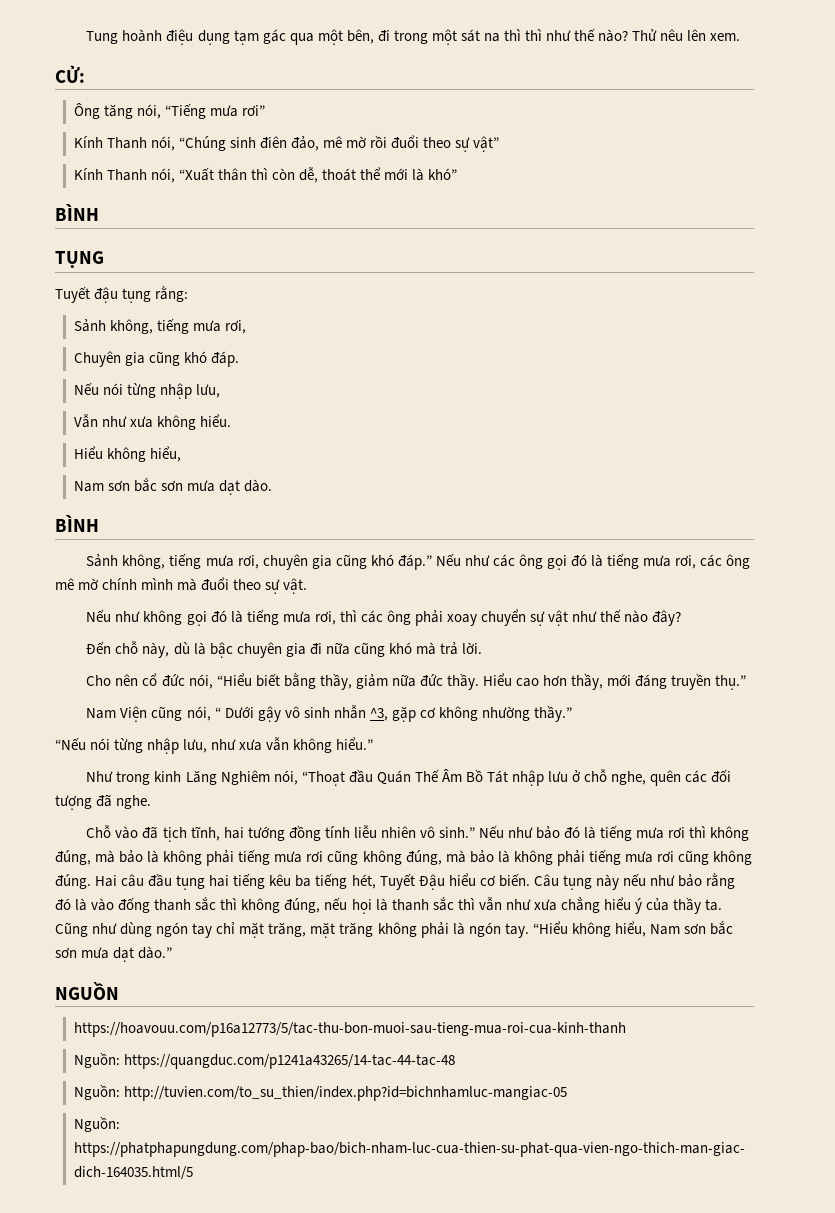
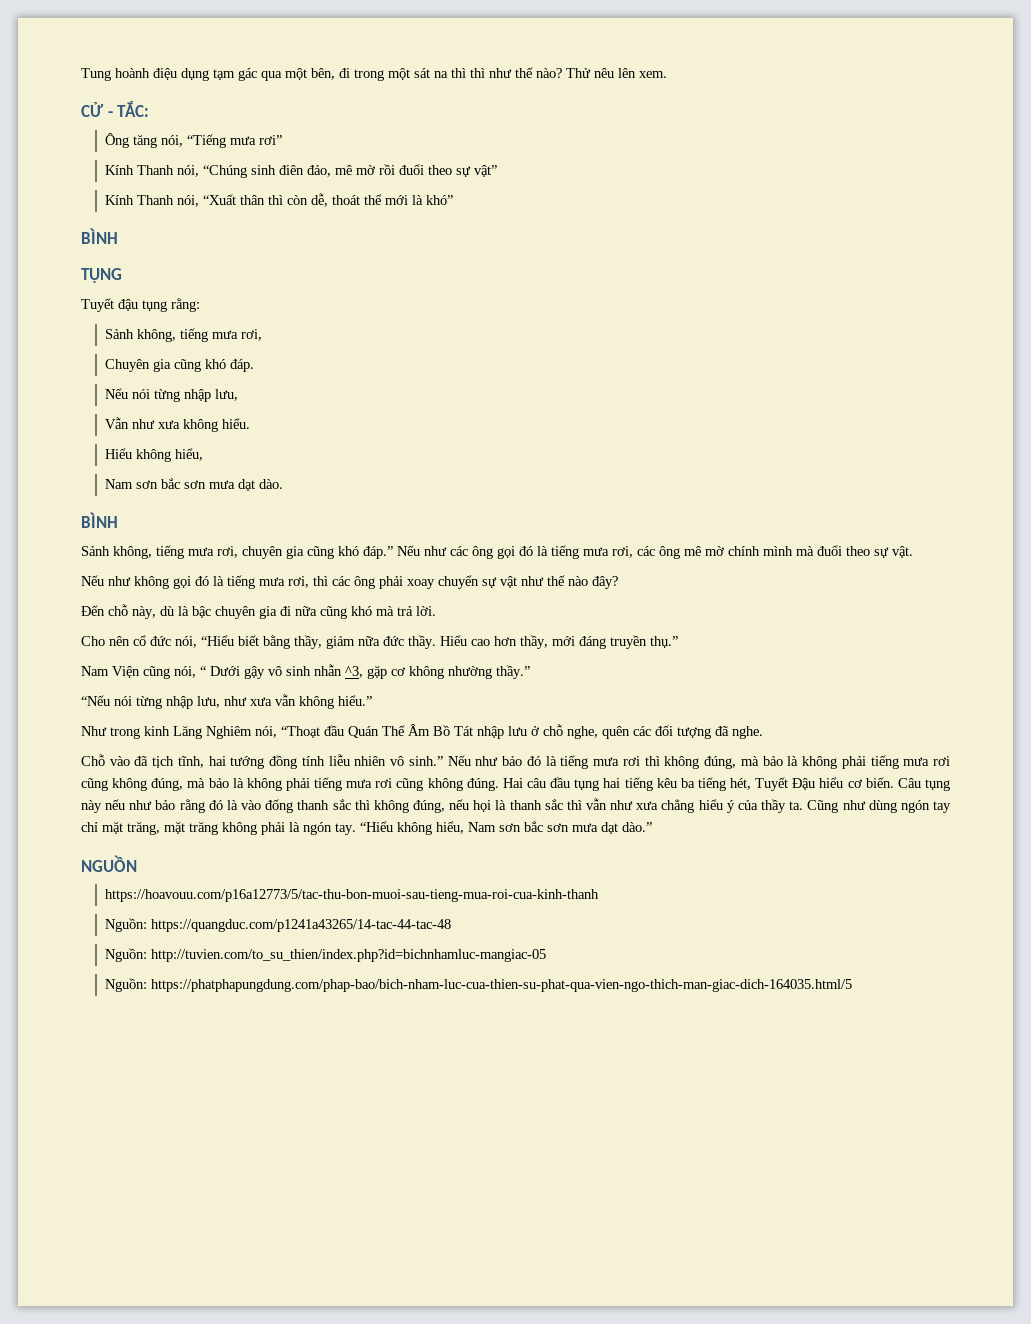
- CỬ:
+ CỬ - TẮC:

